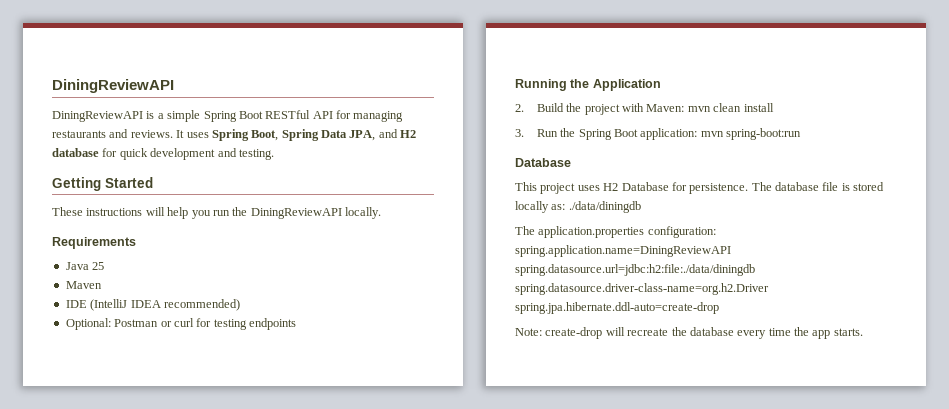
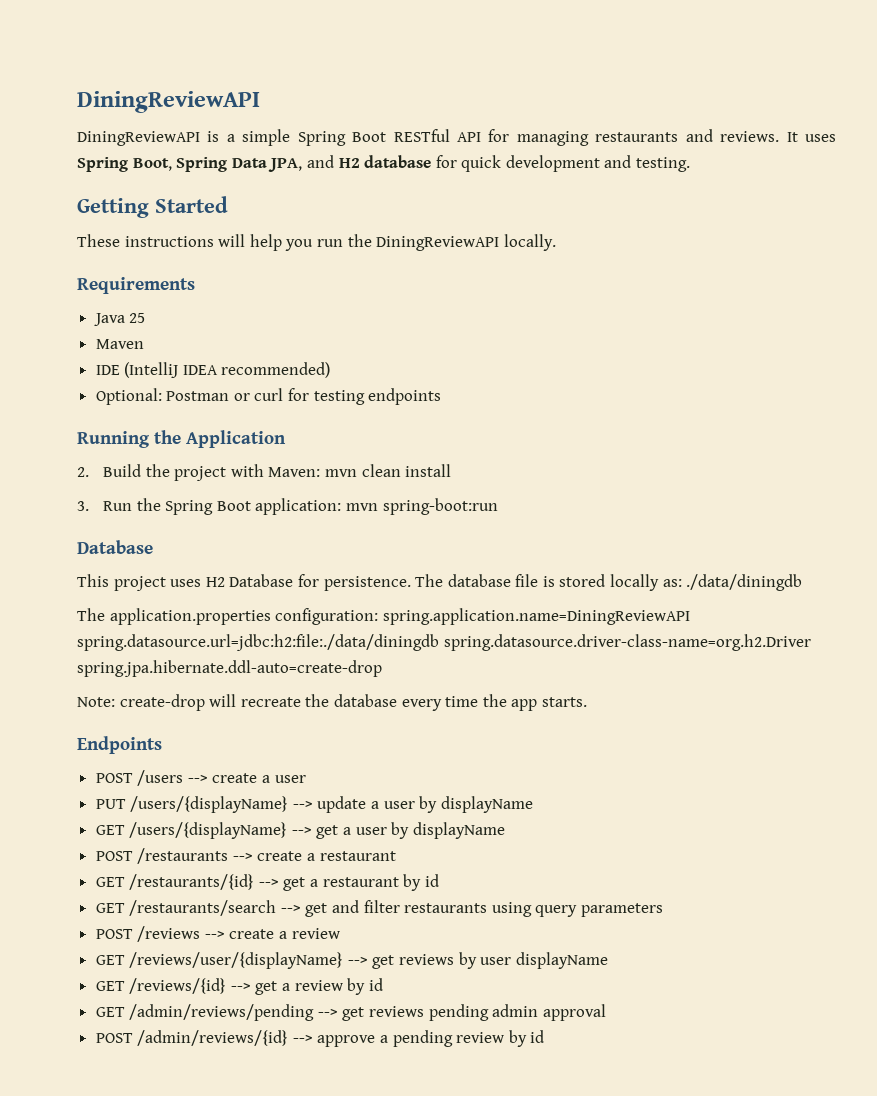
+ Endpoints
+ POST /users --> create a user
+ PUT /users/{displayName} --> update a user by displayName
+ GET /users/{displayName} --> get a user by displayName
+ POST /restaurants --> create a restaurant
+ GET /restaurants/{id} --> get a restaurant by id
+ GET /restaurants/search --> get and filter restaurants using query parameters
+ POST /reviews --> create a review
+ GET /reviews/user/{displayName} --> get reviews by user displayName
+ GET /reviews/{id} --> get a review by id
+ GET /admin/reviews/pending --> get reviews pending admin approval
+ POST /admin/reviews/{id} --> approve a pending review by id

